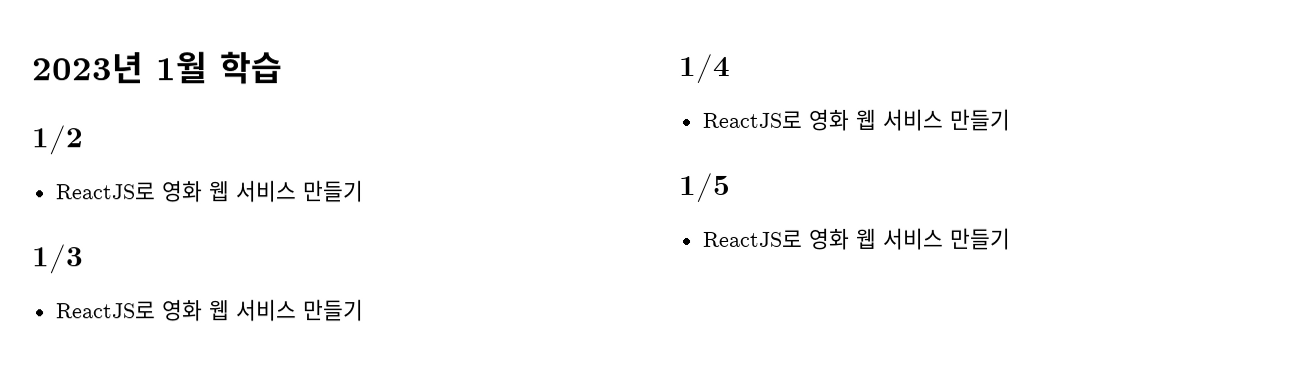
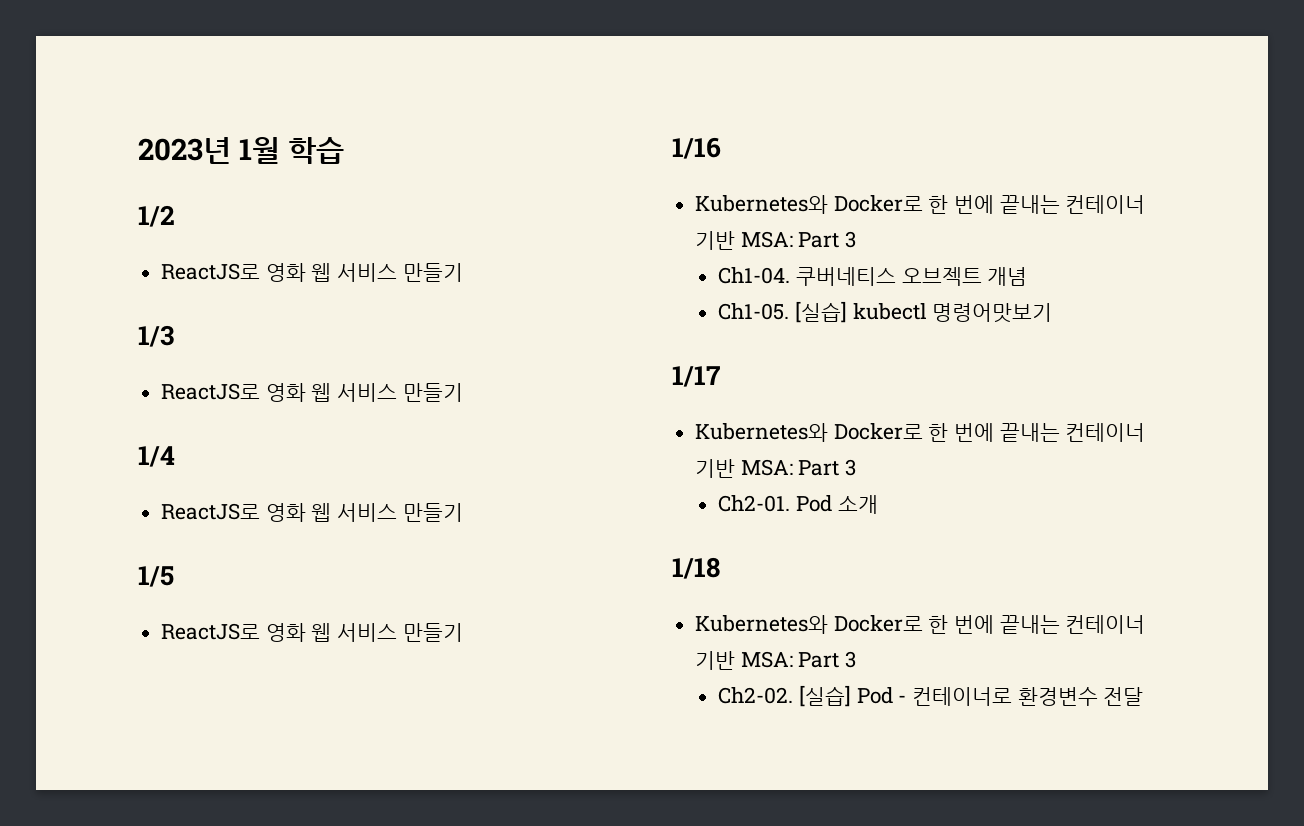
+ 1/16
+ Kubernetes와 Docker로 한 번에 끝내는 컨테이너 기반 MSA: Part 3
+ Ch1-04. 쿠버네티스 오브젝트 개념
+ Ch1-05. [실습] kubectl 명령어맛보기
+ 1/17
+ Kubernetes와 Docker로 한 번에 끝내는 컨테이너 기반 MSA: Part 3
+ Ch2-01. Pod 소개
+ 1/18
+ Kubernetes와 Docker로 한 번에 끝내는 컨테이너 기반 MSA: Part 3
+ Ch2-02. [실습] Pod - 컨테이너로 환경변수 전달

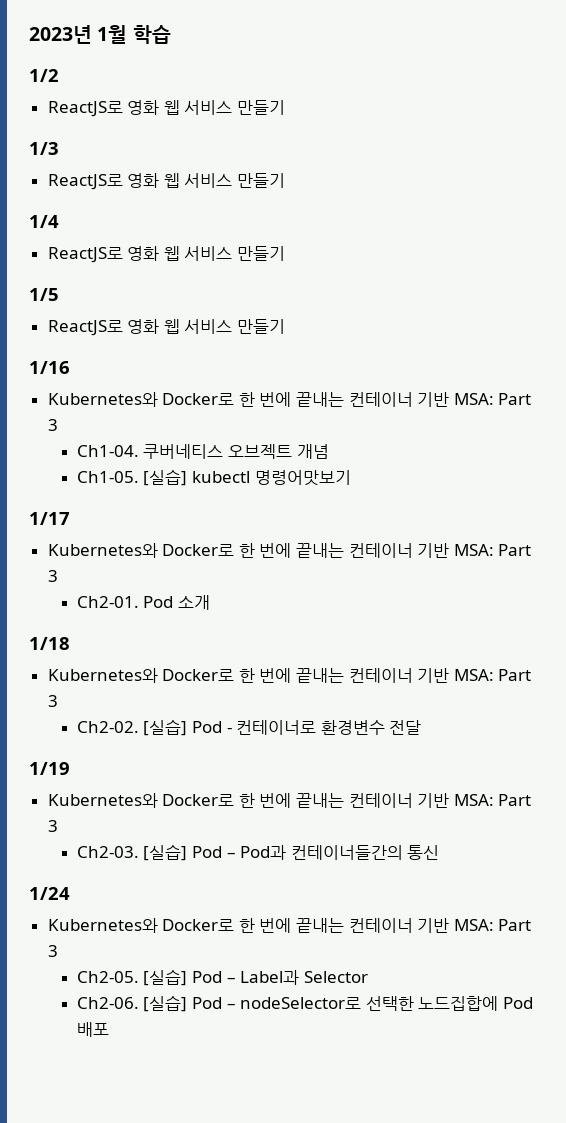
+ 1/19
+ Kubernetes와 Docker로 한 번에 끝내는 컨테이너 기반 MSA: Part 3
+ Ch2-03. [실습] Pod – Pod과 컨테이너들간의 통신
+ 1/24
+ Kubernetes와 Docker로 한 번에 끝내는 컨테이너 기반 MSA: Part 3
+ Ch2-05. [실습] Pod – Label과 Selector
+ Ch2-06. [실습] Pod – nodeSelector로 선택한 노드집합에 Pod 배포

